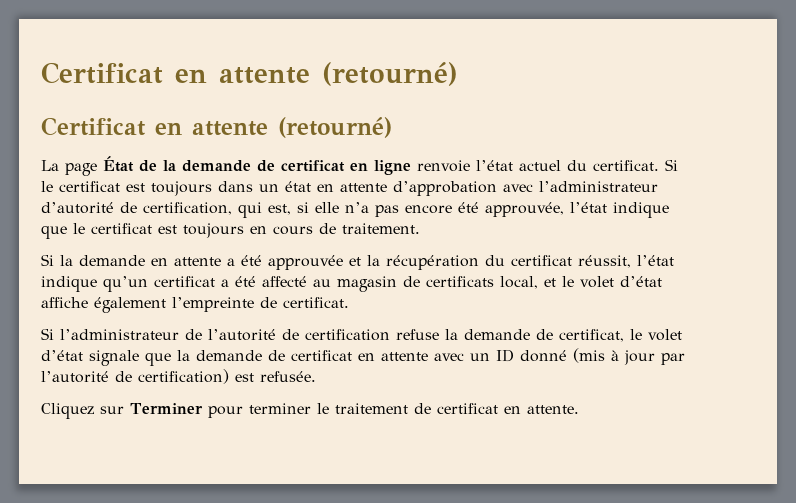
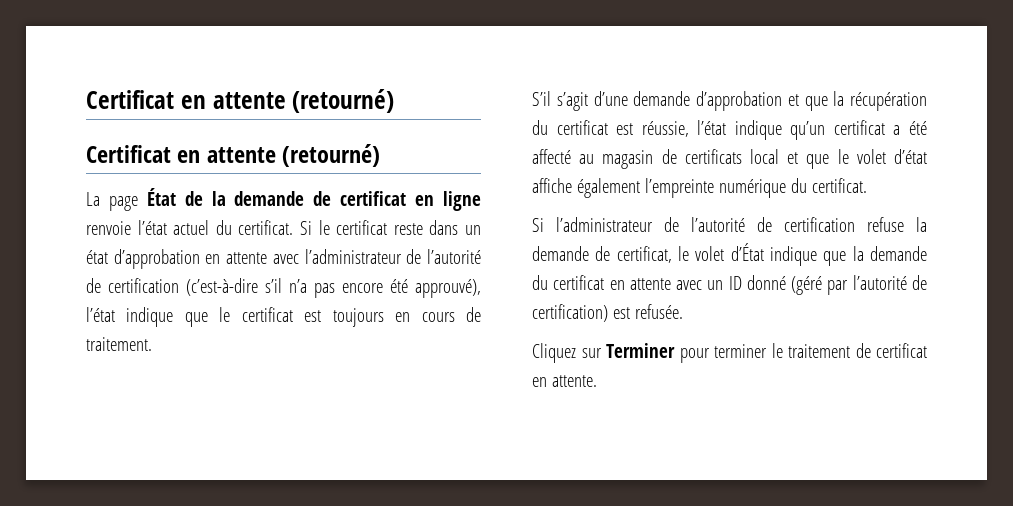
- Si le certificat est toujours dans un état en attente d’approbation avec l’administrateur d’autorité de certification, qui est, si elle n’a pas encore été approuvée, l’état indique que le certificat est toujours en cours de traitement.
+ Si le certificat reste dans un état d’approbation en attente avec l’administrateur de l’autorité de certification (c’est-à-dire s’il n’a pas encore été approuvé), l’état indique que le certificat est toujours en cours de traitement.
- Si la demande en attente a été approuvée et la récupération du certificat réussit, l’état indique qu’un certificat a été affecté au magasin de certificats local, et le volet d’état affiche également l’empreinte de certificat.
+ S’il s’agit d’une demande d’approbation et que la récupération du certificat est réussie, l’état indique qu’un certificat a été affecté au magasin de certificats local et que le volet d’état affiche également l’empreinte numérique du certificat.
- Si l’administrateur de l’autorité de certification refuse la demande de certificat, le volet d’état signale que la demande de certificat en attente avec un ID donné (mis à jour par l’autorité de certification) est refusée.
+ Si l’administrateur de l’autorité de certification refuse la demande de certificat, le volet d’État indique que la demande du certificat en attente avec un ID donné (géré par l’autorité de certification) est refusée.

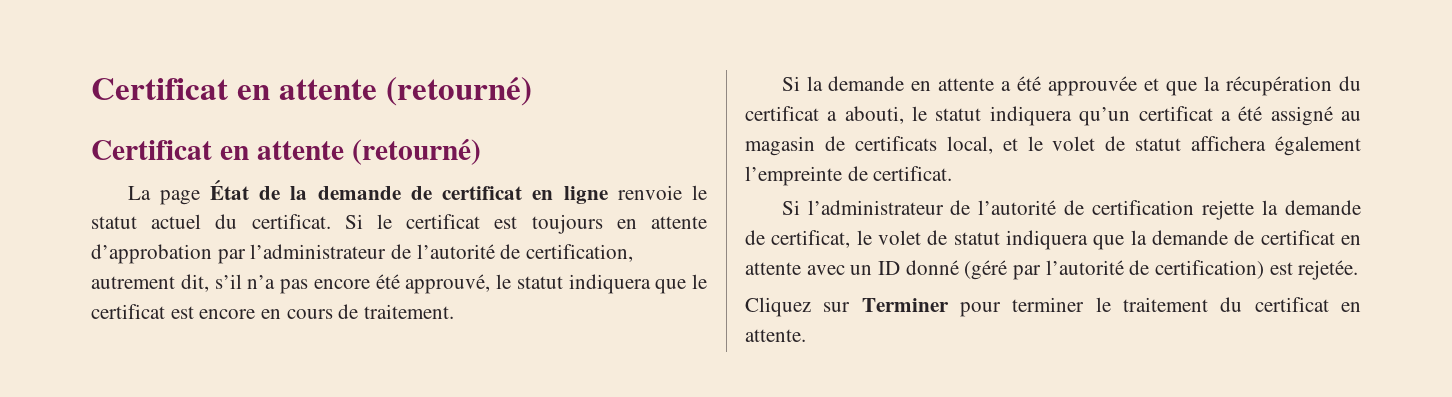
- La page État de la demande de certificat en ligne renvoie l’état actuel du certificat.
+ La page État de la demande de certificat en ligne renvoie le statut actuel du certificat.
- Si le certificat reste dans un état d’approbation en attente avec l’administrateur de l’autorité de certification (c’est-à-dire s’il n’a pas encore été approuvé), l’état indique que le certificat est toujours en cours de traitement.
+ Si le certificat est toujours en attente d’approbation par l’administrateur de l’autorité de certification, autrement dit, s’il n’a pas encore été approuvé, le statut indiquera que le certificat est encore en cours de traitement.
- S’il s’agit d’une demande d’approbation et que la récupération du certificat est réussie, l’état indique qu’un certificat a été affecté au magasin de certificats local et que le volet d’état affiche également l’empreinte numérique du certificat.
+ Si la demande en attente a été approuvée et que la récupération du certificat a abouti, le statut indiquera qu’un certificat a été assigné au magasin de certificats local, et le volet de statut affichera également l’empreinte de certificat.
- Si l’administrateur de l’autorité de certification refuse la demande de certificat, le volet d’État indique que la demande du certificat en attente avec un ID donné (géré par l’autorité de certification) est refusée.
+ Si l’administrateur de l’autorité de certification rejette la demande de certificat, le volet de statut indiquera que la demande de certificat en attente avec un ID donné (géré par l’autorité de certification) est rejetée.
- Cliquez sur Terminer pour terminer le traitement de certificat en attente.
+ Cliquez sur Terminer pour terminer le traitement du certificat en attente.

